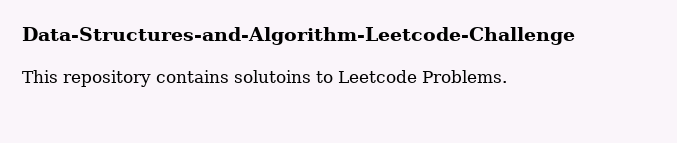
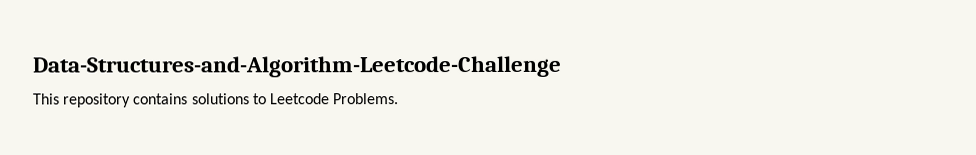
- This repository contains solutoins to Leetcode Problems.
+ This repository contains solutions to Leetcode Problems.

